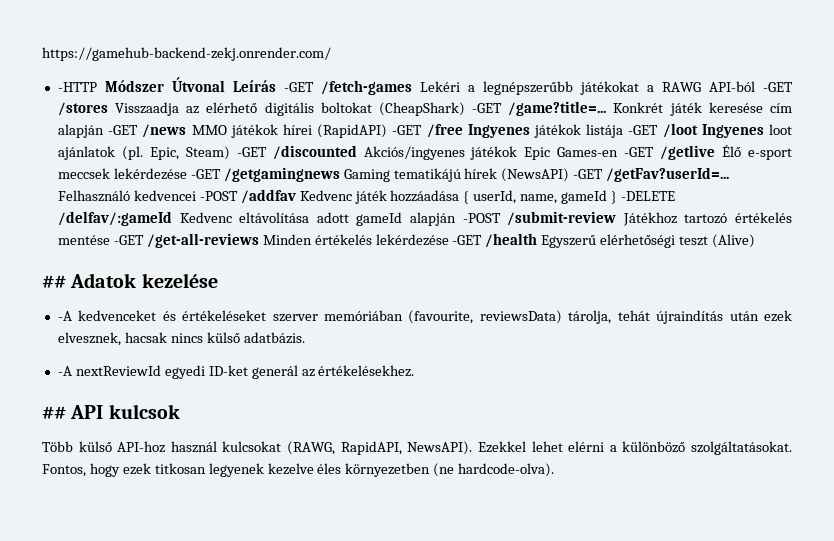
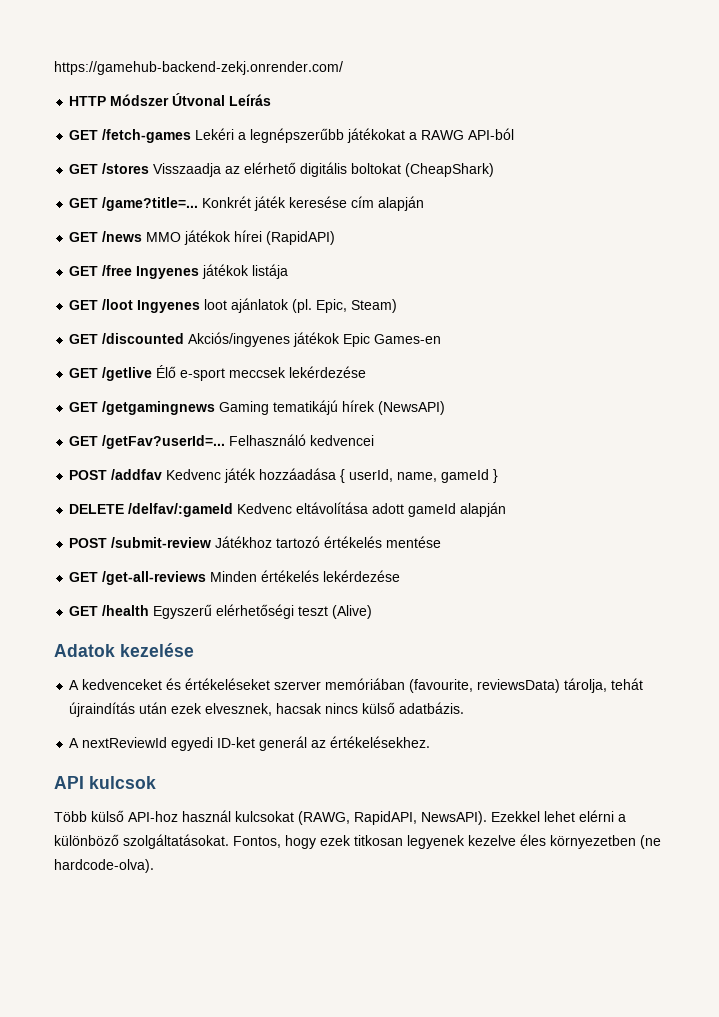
- -HTTP Módszer Útvonal Leírás -GET /fetch-games Lekéri a legnépszerűbb játékokat a RAWG API-ból -GET /stores Visszaadja az elérhető digitális boltokat (CheapShark) -GET /game?title=...
+ HTTP Módszer Útvonal Leírás
+ GET /fetch-games Lekéri a legnépszerűbb játékokat a RAWG API-ból
+ GET /stores Visszaadja az elérhető digitális boltokat (CheapShark)
+ GET /game?title=...
- Konkrét játék keresése cím alapján -GET /news MMO játékok hírei (RapidAPI) -GET /free Ingyenes játékok listája -GET /loot Ingyenes loot ajánlatok (pl.
+ Konkrét játék keresése cím alapján
+ GET /news MMO játékok hírei (RapidAPI)
+ GET /free Ingyenes játékok listája
+ GET /loot Ingyenes loot ajánlatok (pl.
- Epic, Steam) -GET /discounted Akciós/ingyenes játékok Epic Games-en -GET /getlive Élő e-sport meccsek lekérdezése -GET /getgamingnews Gaming tematikájú hírek (NewsAPI) -GET /getFav?userId=...
+ Epic, Steam)
+ GET /discounted Akciós/ingyenes játékok Epic Games-en
+ GET /getlive Élő e-sport meccsek lekérdezése
+ GET /getgamingnews Gaming tematikájú hírek (NewsAPI)
+ GET /getFav?userId=...
- Felhasználó kedvencei -POST /addfav Kedvenc játék hozzáadása { userId, name, gameId } -DELETE /delfav/:gameId Kedvenc eltávolítása adott gameId alapján -POST /submit-review Játékhoz tartozó értékelés mentése -GET /get-all-reviews Minden értékelés lekérdezése -GET /health Egyszerű elérhetőségi teszt (Alive)
+ Felhasználó kedvencei
+ POST /addfav Kedvenc játék hozzáadása { userId, name, gameId }
+ DELETE /delfav/:gameId Kedvenc eltávolítása adott gameId alapján
+ POST /submit-review Játékhoz tartozó értékelés mentése
+ GET /get-all-reviews Minden értékelés lekérdezése
+ GET /health Egyszerű elérhetőségi teszt (Alive)
- ## Adatok kezelése
+ Adatok kezelése
- -A kedvenceket és értékeléseket szerver memóriában (favourite, reviewsData) tárolja, tehát újraindítás után ezek elvesznek, hacsak nincs külső adatbázis.
+ A kedvenceket és értékeléseket szerver memóriában (favourite, reviewsData) tárolja, tehát újraindítás után ezek elvesznek, hacsak nincs külső adatbázis.
- -A nextReviewId egyedi ID-ket generál az értékelésekhez.
+ A nextReviewId egyedi ID-ket generál az értékelésekhez.
- ## API kulcsok
+ API kulcsok

